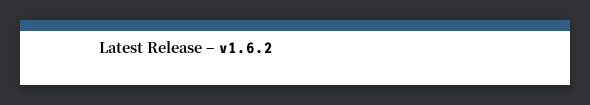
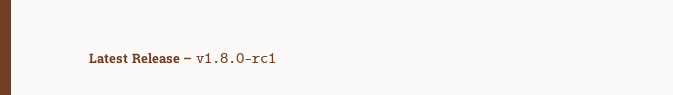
- Latest Release – v1.6.2
+ Latest Release – v1.8.0-rc1

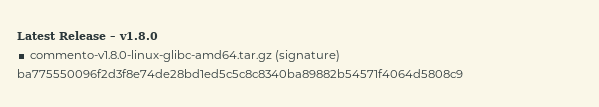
- Latest Release – v1.8.0-rc1
+ Latest Release – v1.8.0
+ commento-v1.8.0-linux-glibc-amd64.tar.gz (signature)
+ ba775550096f2d3f8e74de28bd1ed5c5c8c8340ba89882b54571f4064d5808c9

